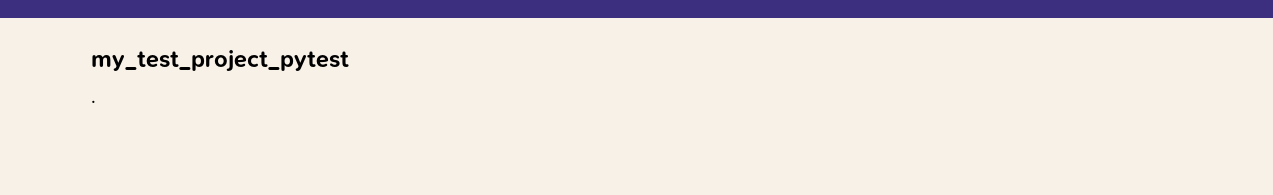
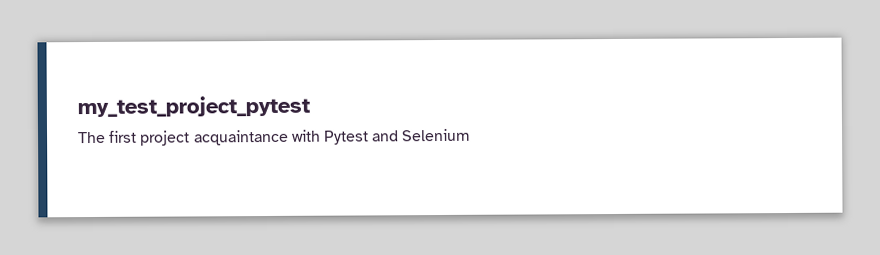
- .
+ The first project acquaintance with Pytest and Selenium

